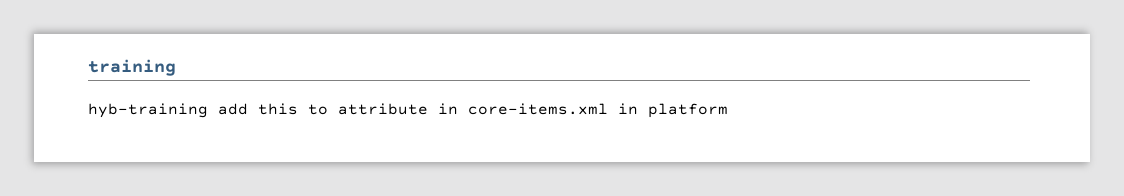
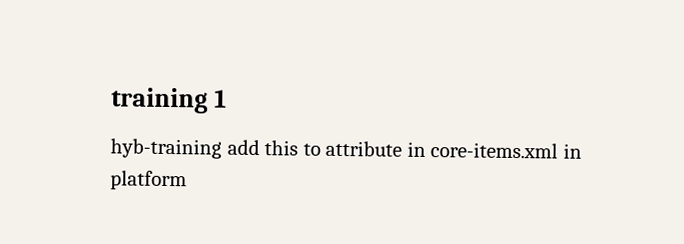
- training
+ training 1

